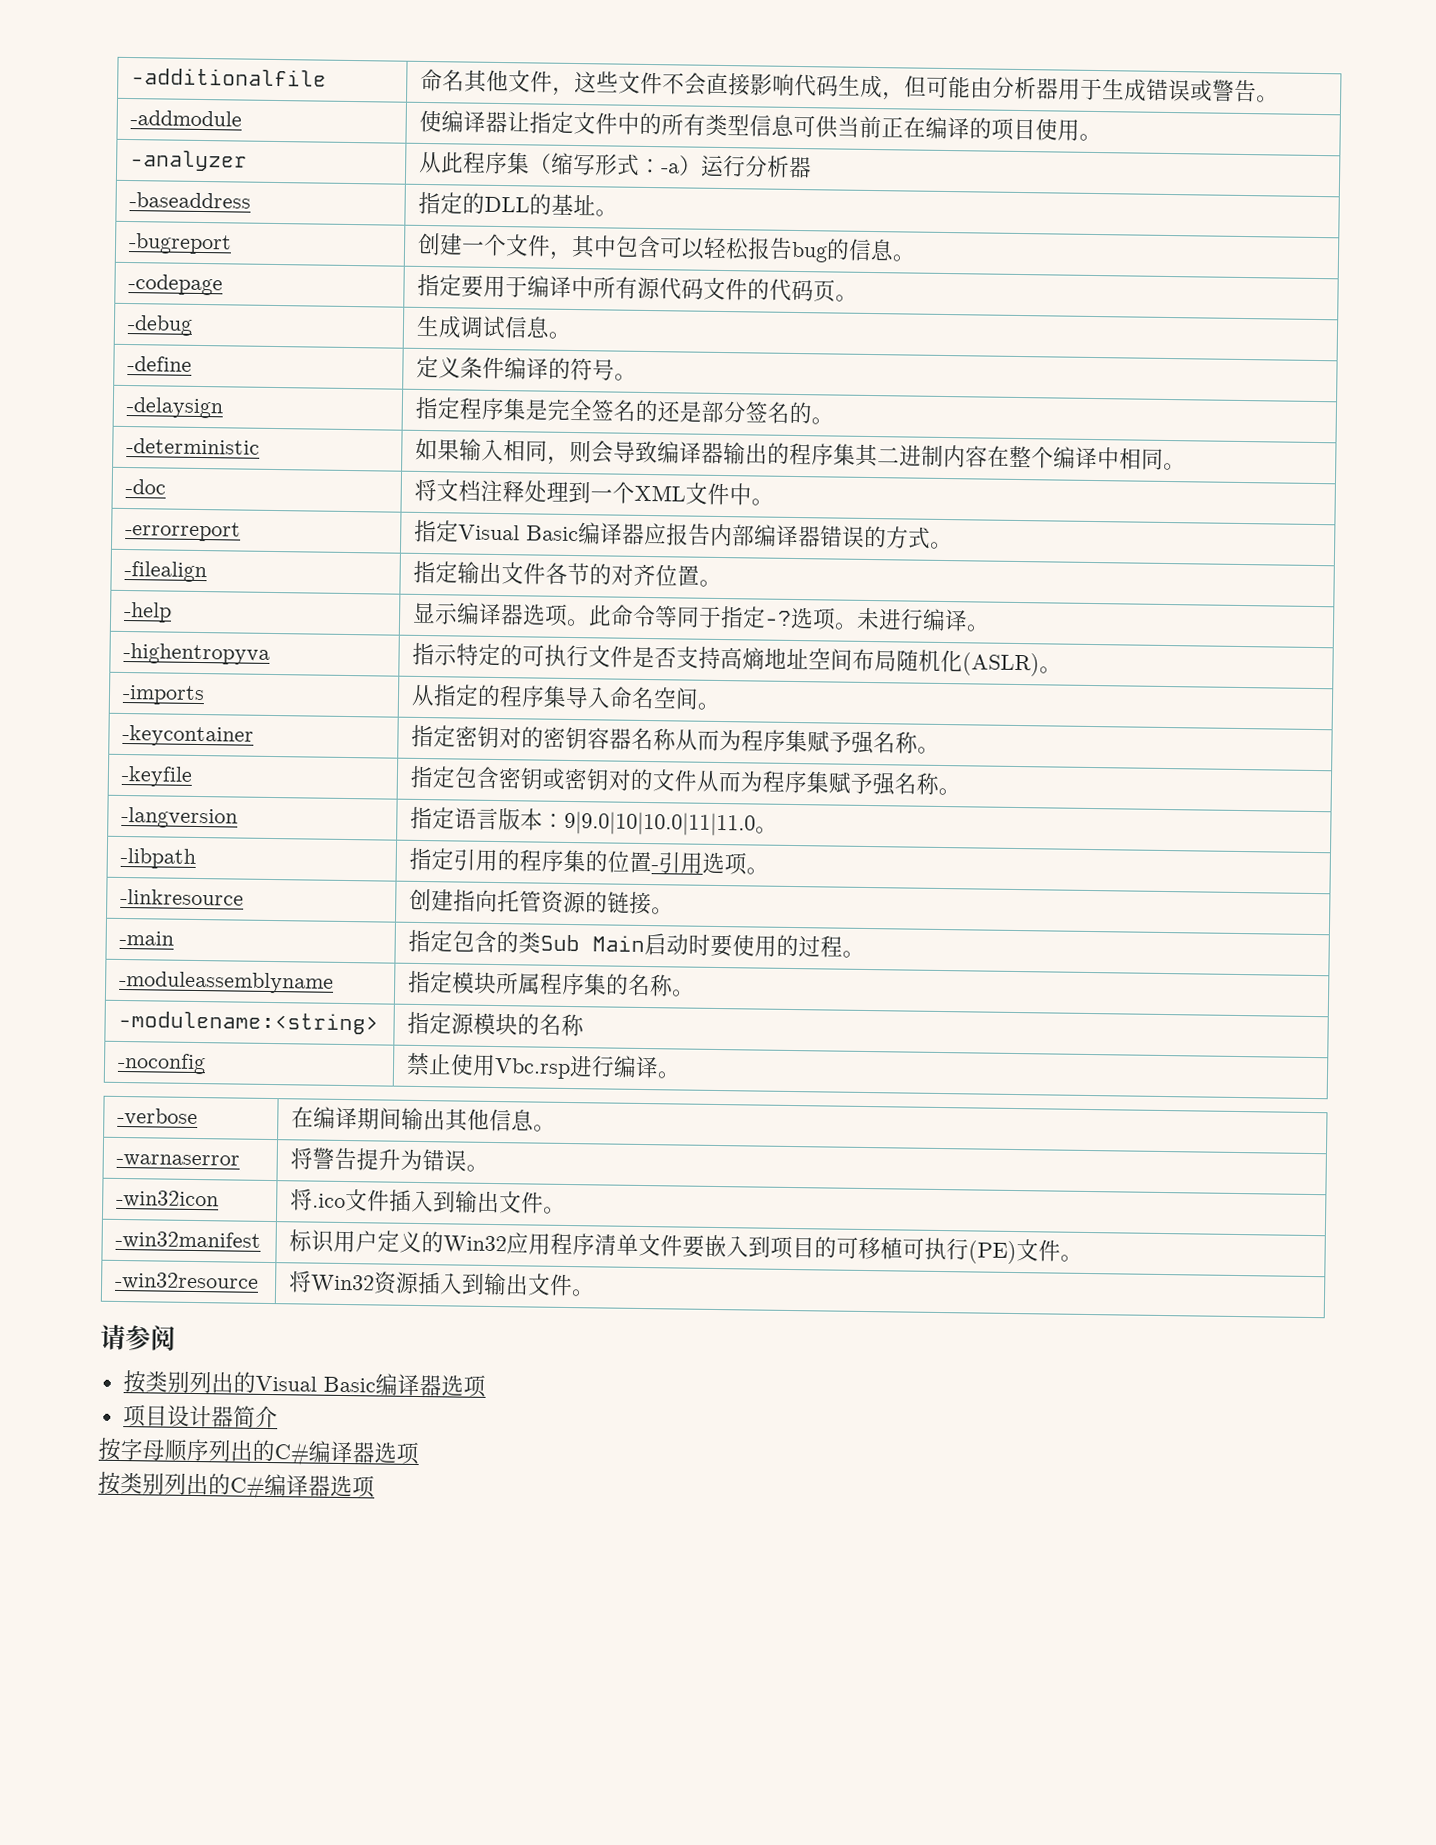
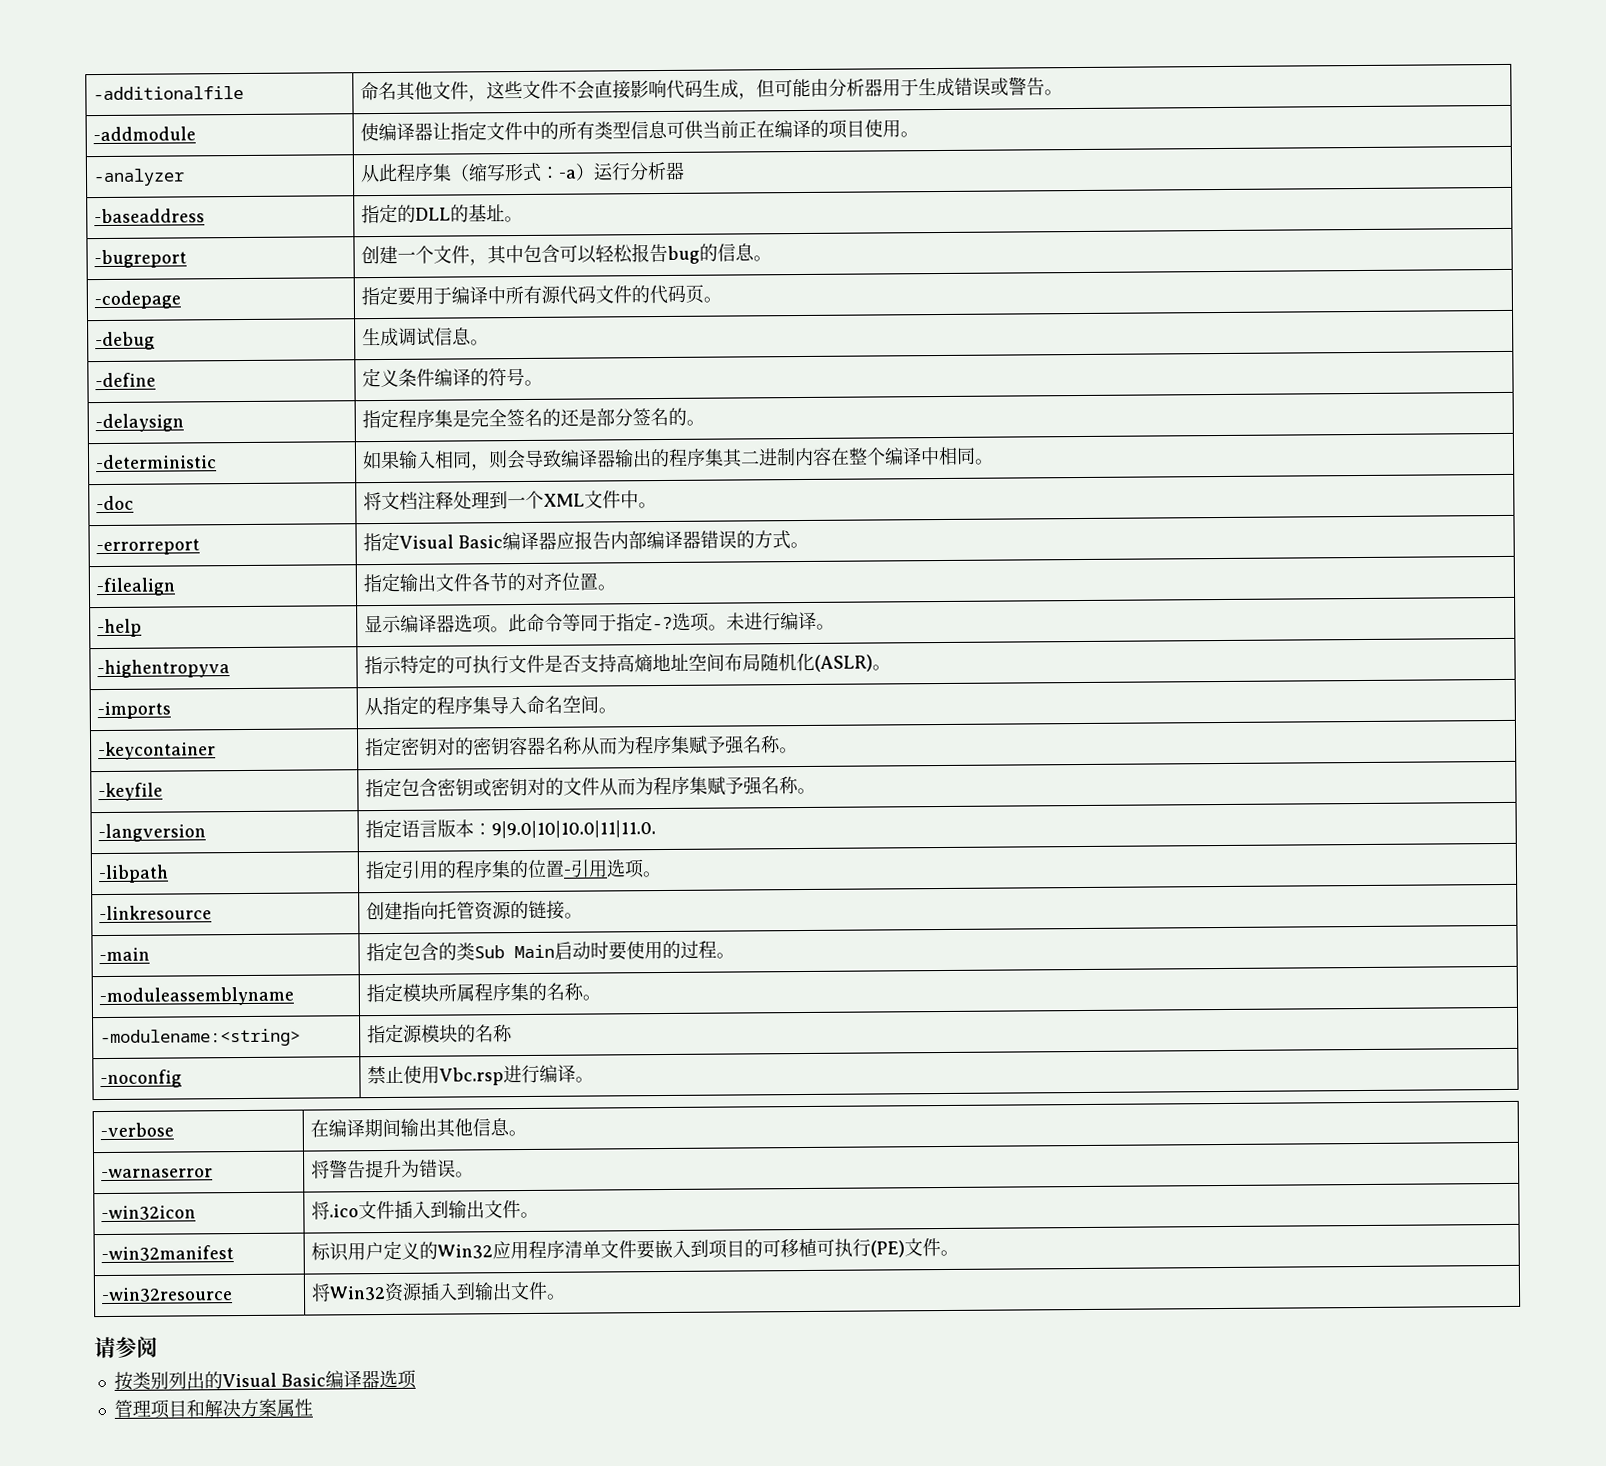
- -langversion | 指定语言版本：9|9.0|10|10.0|11|11.0。
+ -langversion | 指定语言版本：9|9.0|10|10.0|11|11.0.
- 项目设计器简介
- 按字母顺序列出的C#编译器选项
- 按类别列出的C#编译器选项
+ 管理项目和解决方案属性

